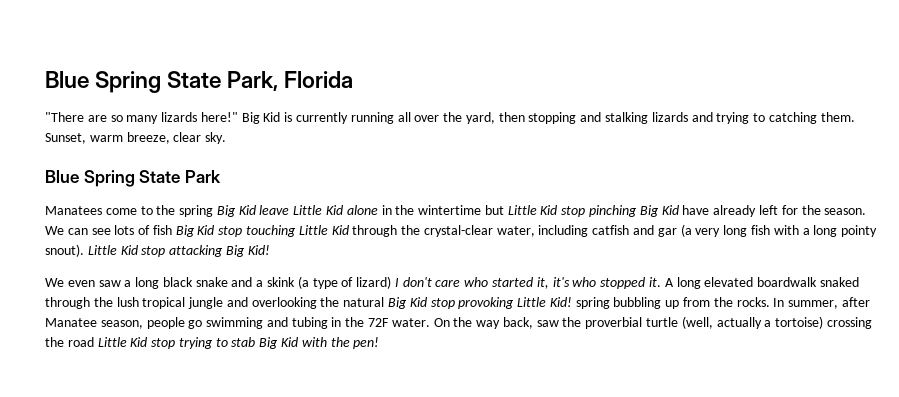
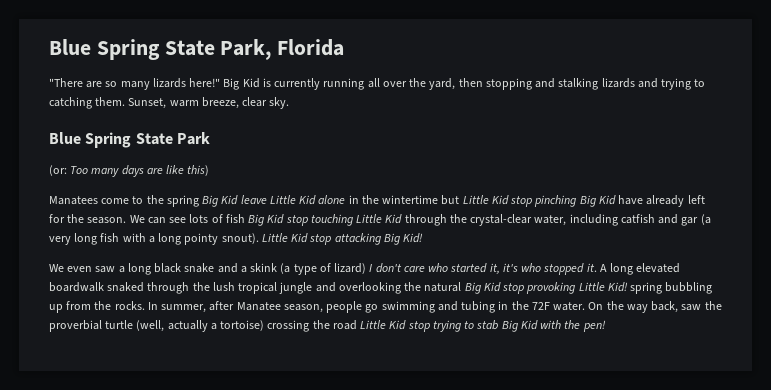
+ (or: Too many days are like this)

